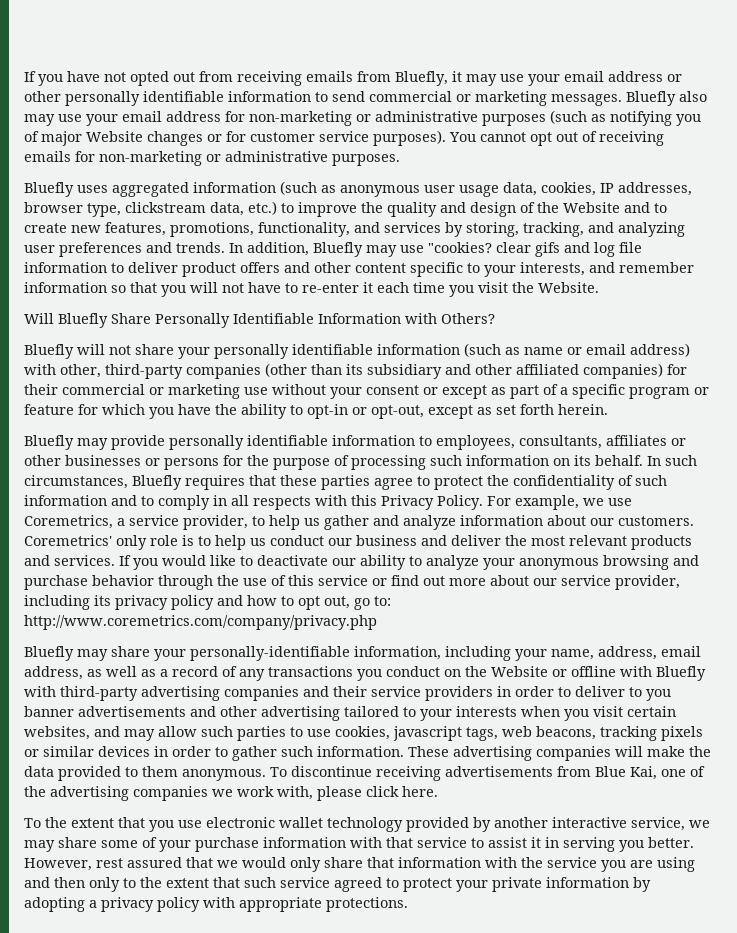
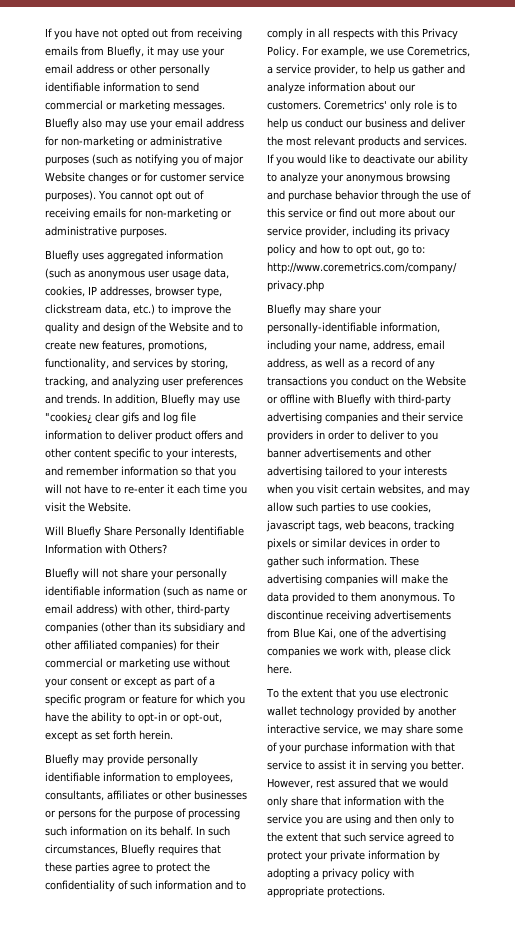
- In addition, Bluefly may use "cookies? clear gifs and log file information to deliver product offers and other content specific to your interests, and remember information so that you will not have to re-enter it each time you visit the Website.
+ In addition, Bluefly may use "cookies¿ clear gifs and log file information to deliver product offers and other content specific to your interests, and remember information so that you will not have to re-enter it each time you visit the Website.

